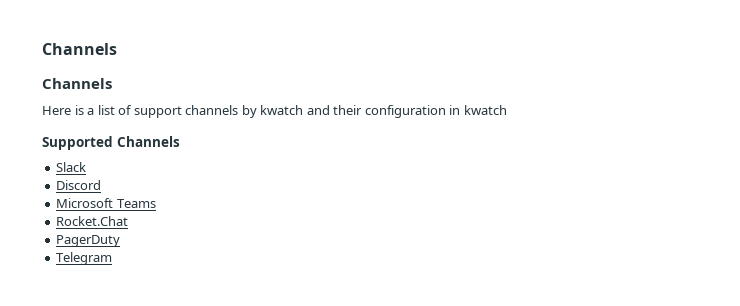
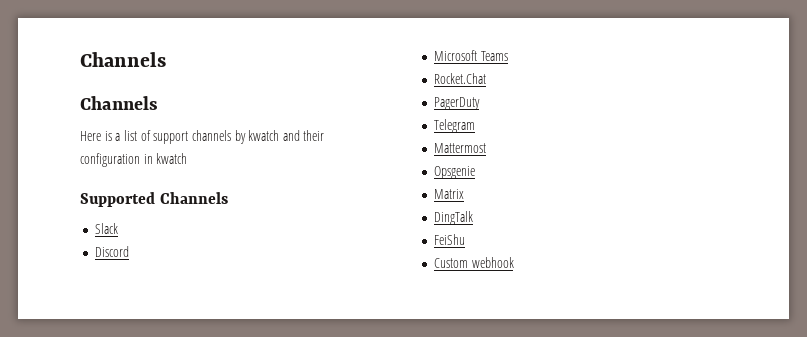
+ Mattermost
+ Opsgenie
+ Matrix
+ DingTalk
+ FeiShu
+ Custom webhook

